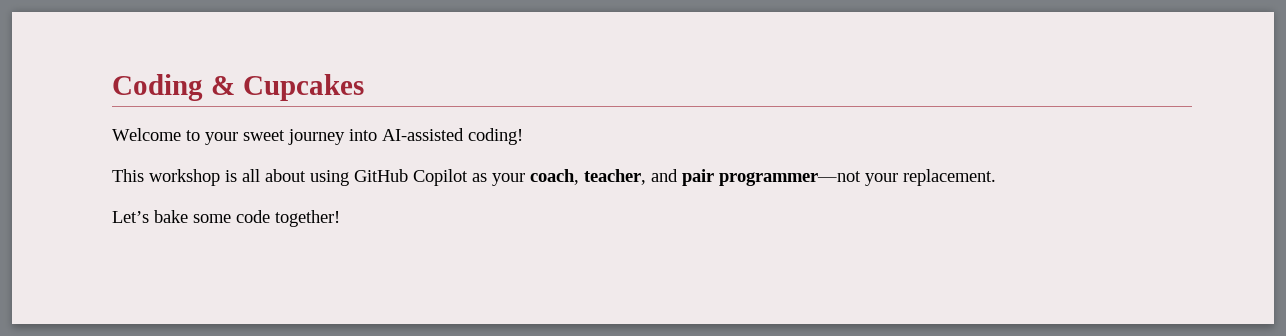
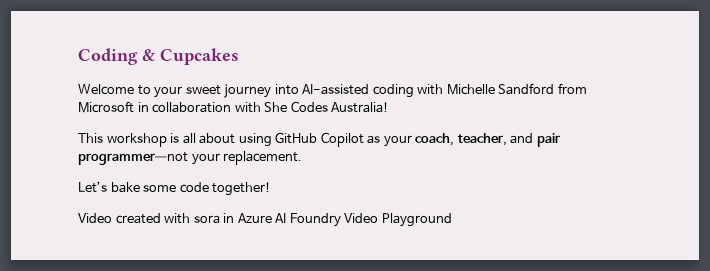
- Welcome to your sweet journey into AI-assisted coding!
+ Welcome to your sweet journey into AI-assisted coding with Michelle Sandford from Microsoft in collaboration with She Codes Australia!
+ Video created with sora in Azure AI Foundry Video Playground

